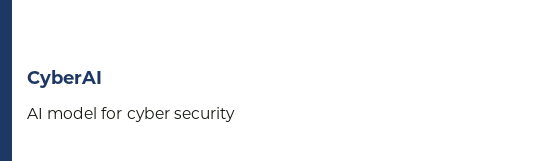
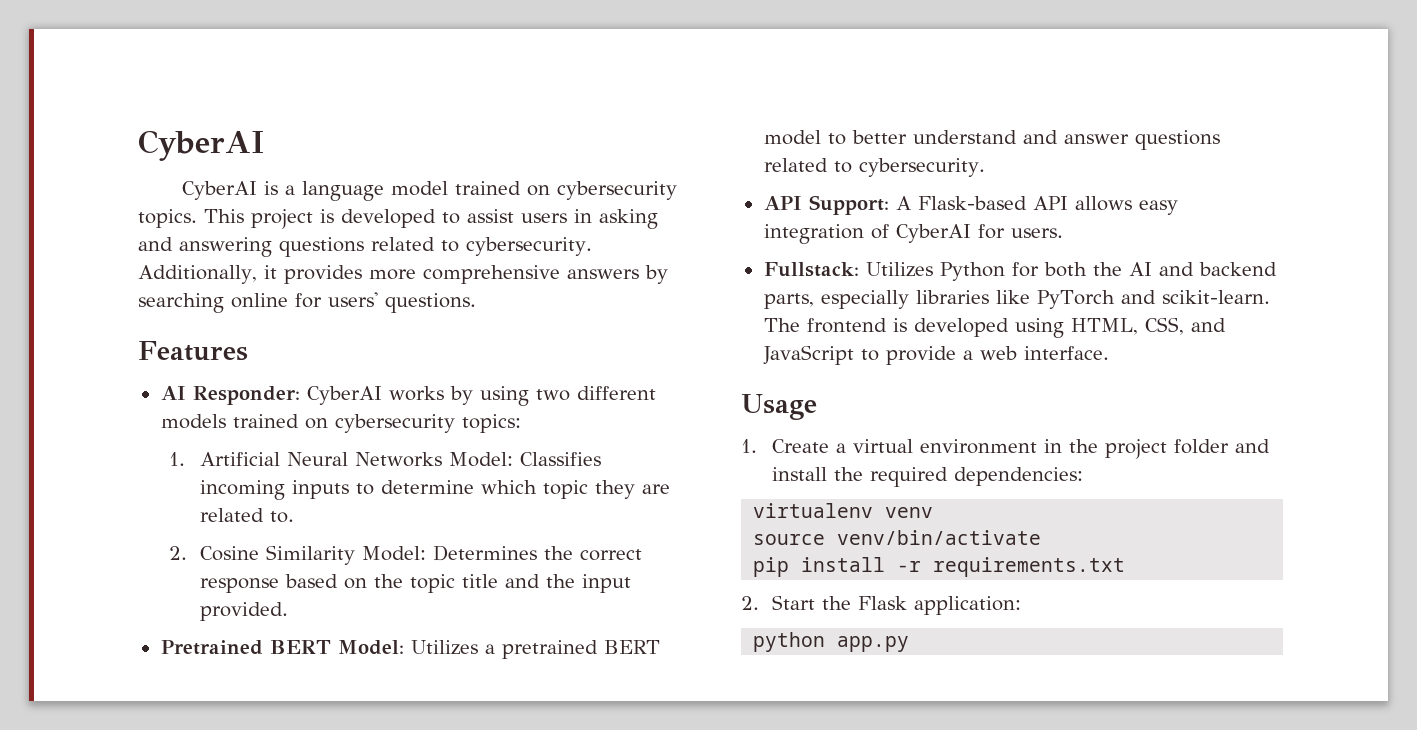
- AI model for cyber security
+ CyberAI is a language model trained on cybersecurity topics. This project is developed to assist users in asking and answering questions related to cybersecurity. Additionally, it provides more comprehensive answers by searching online for users' questions.
+ Features
+ AI Responder: CyberAI works by using two different models trained on cybersecurity topics:
+ 1. Artificial Neural Networks Model: Classifies incoming inputs to determine which topic they are related to.
+ 2. Cosine Similarity Model: Determines the correct response based on the topic title and the input provided.
+ Pretrained BERT Model: Utilizes a pretrained BERT model to better understand and answer questions related to cybersecurity.
+ API Support: A Flask-based API allows easy integration of CyberAI for users.
+ Fullstack: Utilizes Python for both the AI and backend parts, especially libraries like PyTorch and scikit-learn. The frontend is developed using HTML, CSS, and JavaScript to provide a web interface.
+ Usage
+ 1. Create a virtual environment in the project folder and install the required dependencies:
+ virtualenv venv
+ source venv/bin/activate
+ pip install -r requirements.txt
+ 2. Start the Flask application:
+ python app.py

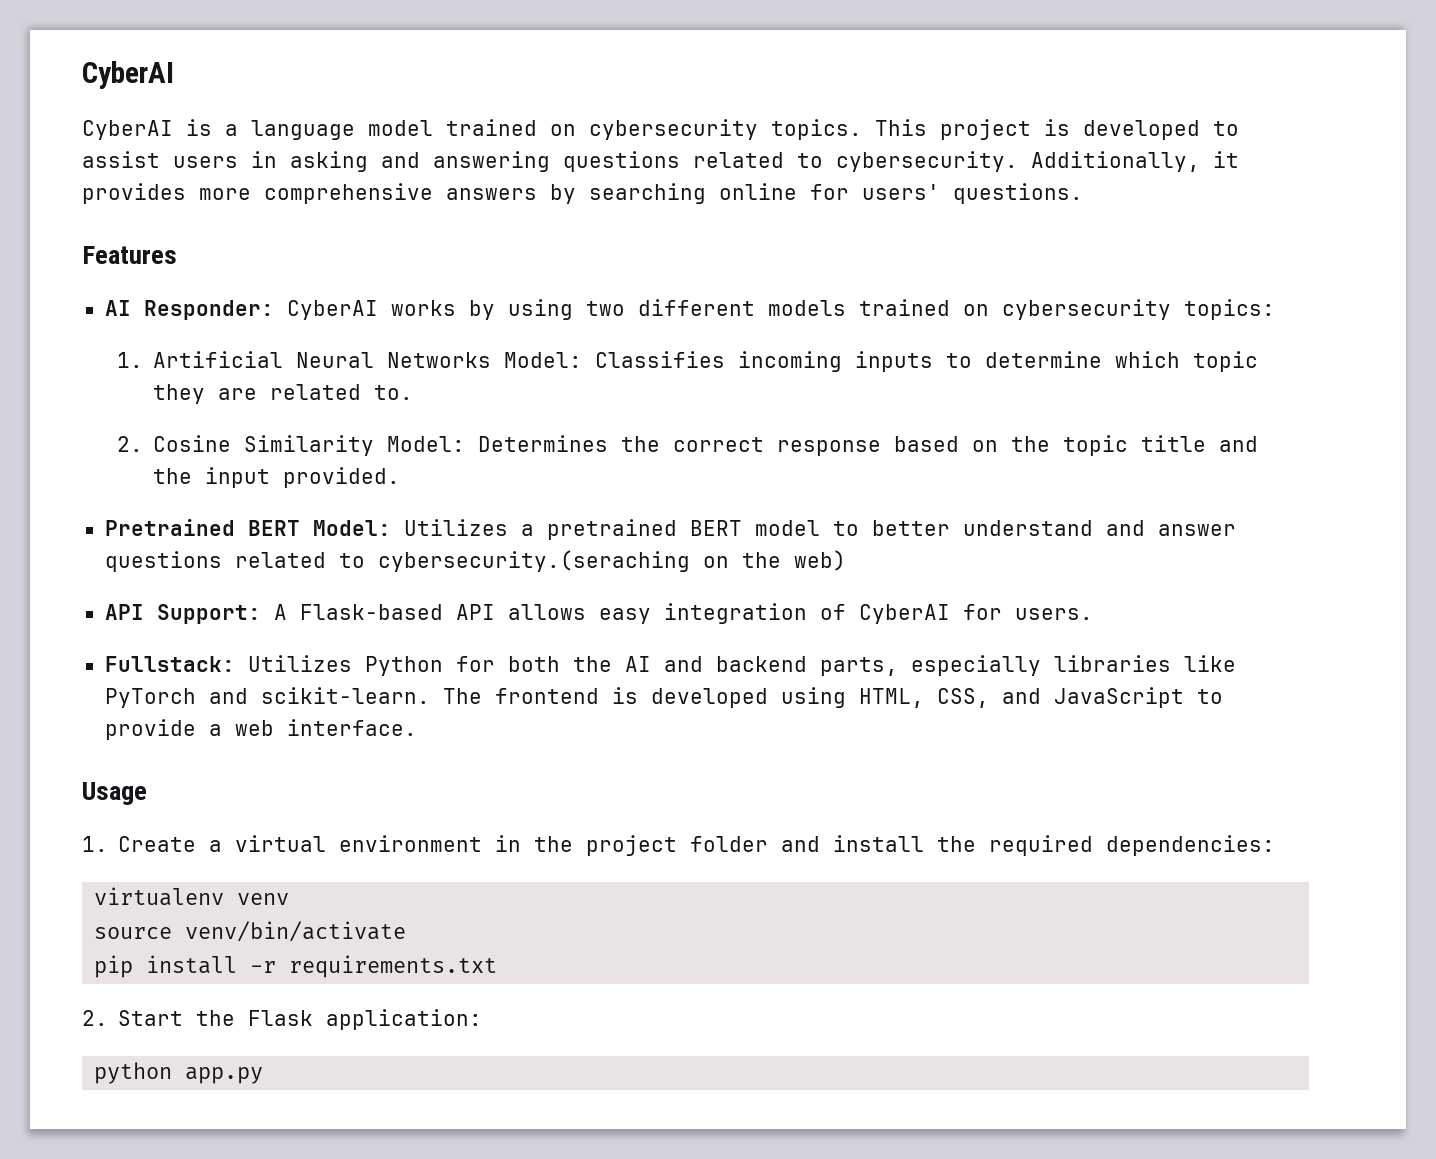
- Pretrained BERT Model: Utilizes a pretrained BERT model to better understand and answer questions related to cybersecurity.
+ Pretrained BERT Model: Utilizes a pretrained BERT model to better understand and answer questions related to cybersecurity.(seraching on the web)

